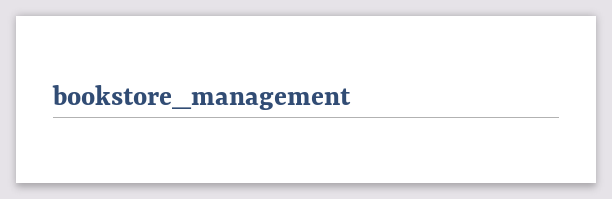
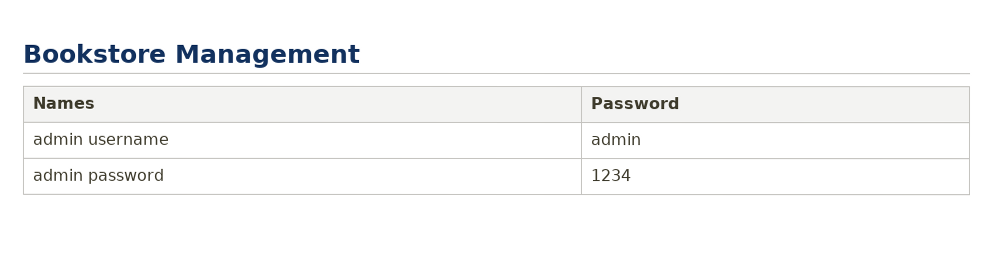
- bookstore_management
+ Bookstore Management
+ Names | Password
+ admin username | admin
+ admin password | 1234

